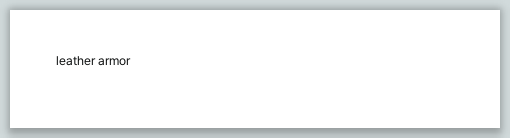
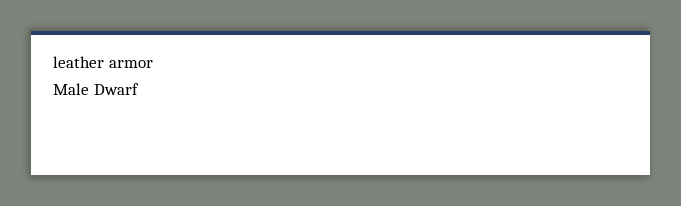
+ Male Dwarf

